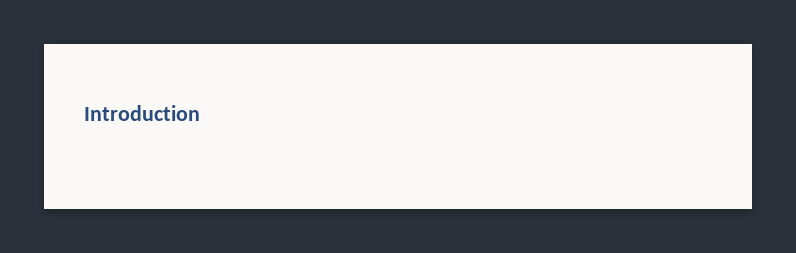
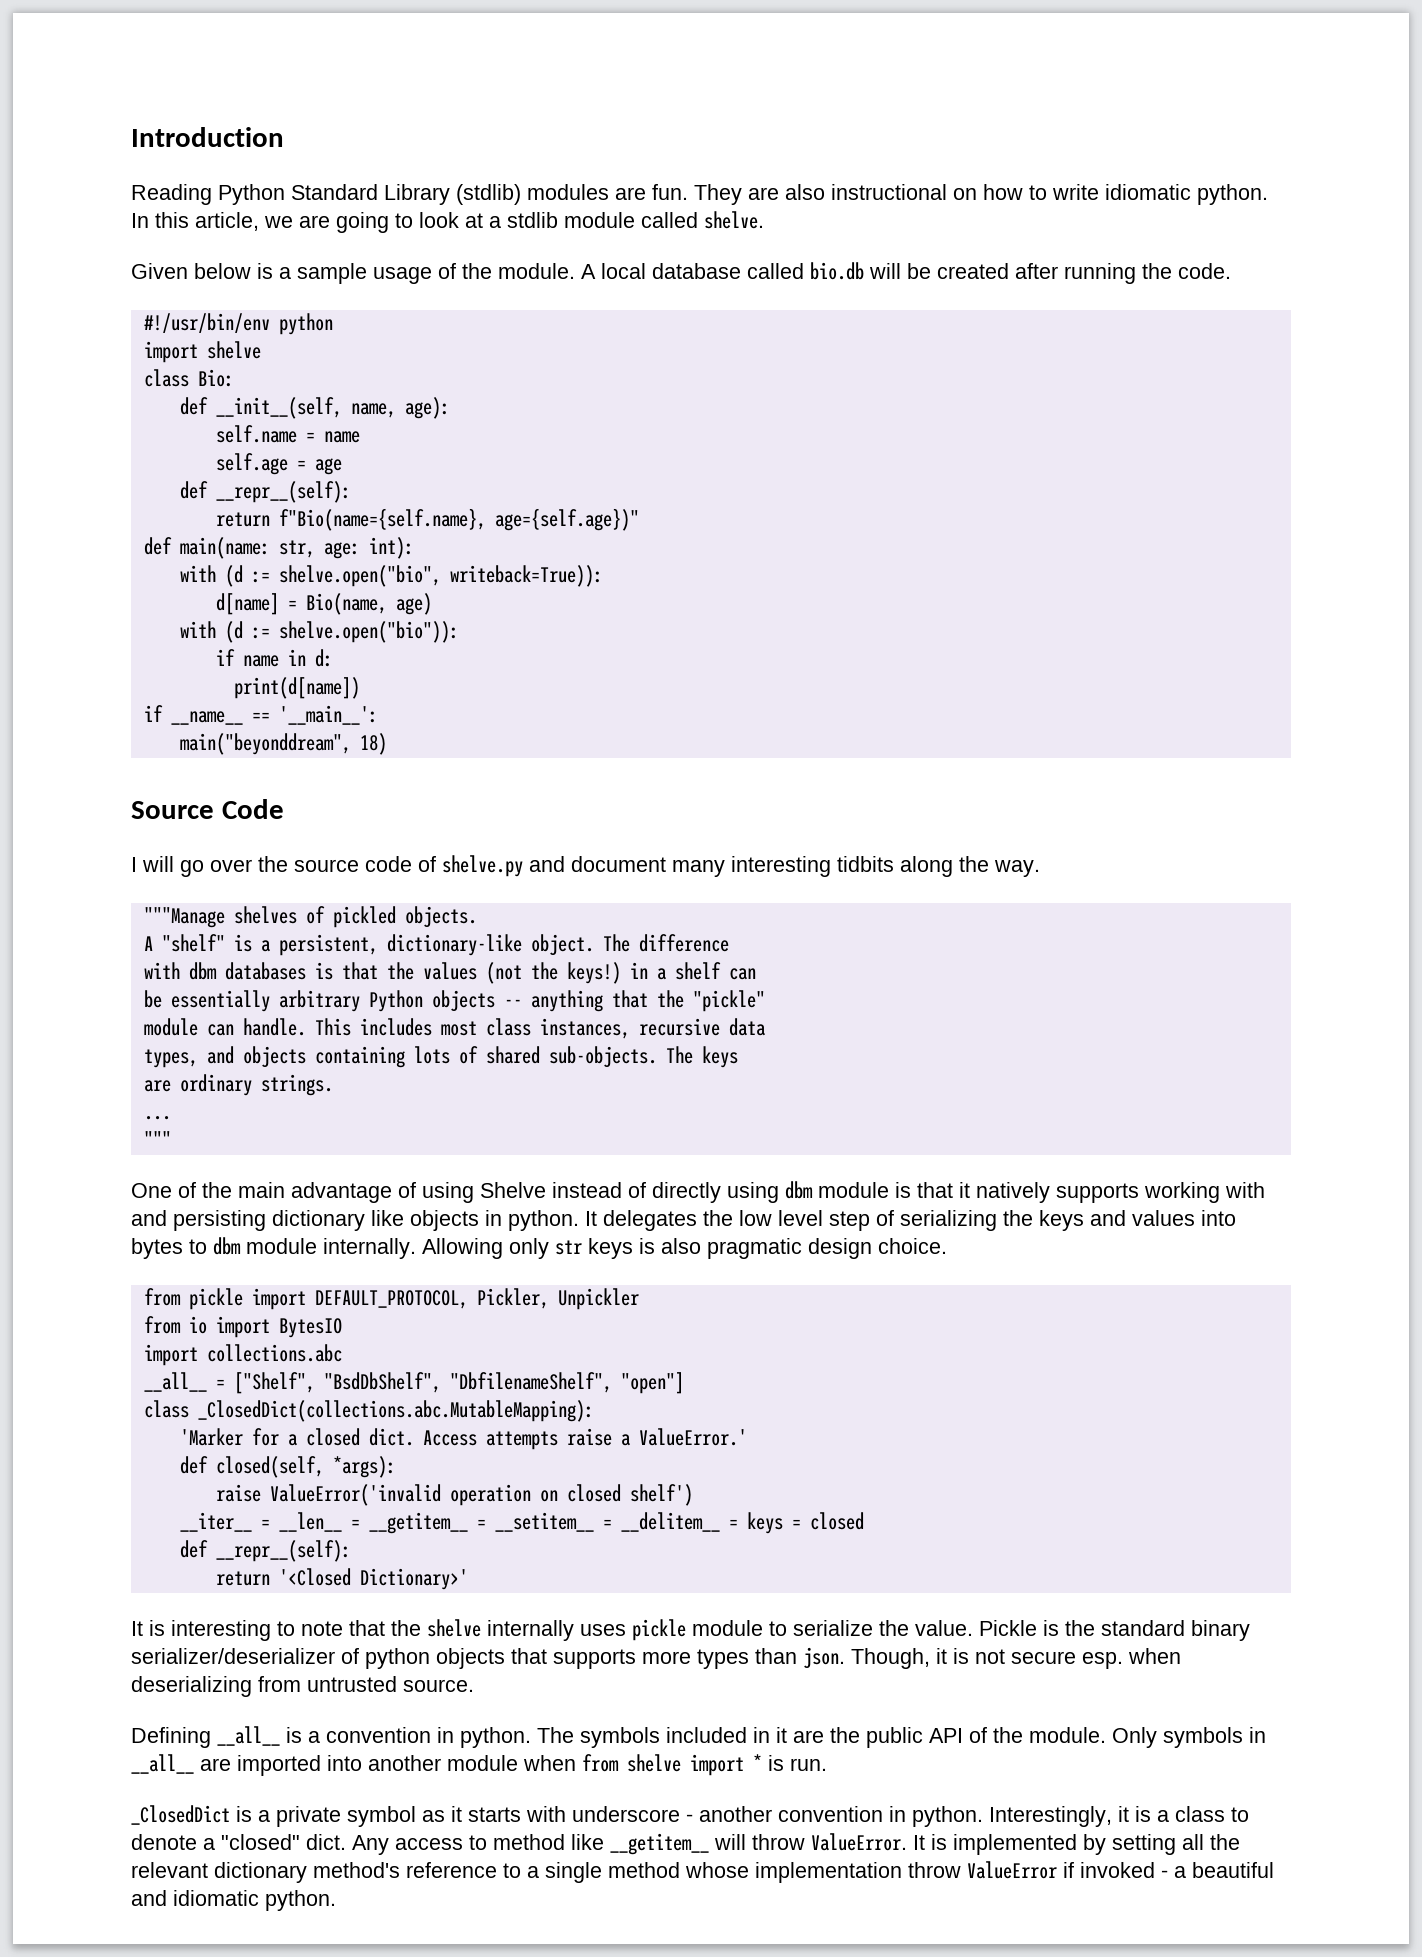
+ Reading Python Standard Library (stdlib) modules are fun. They are also instructional on how to write idiomatic python. In this article, we are going to look at a stdlib module called shelve.
+ Given below is a sample usage of the module. A local database called bio.db will be created after running the code.
+ #!/usr/bin/env python
+ import shelve
+ class Bio:
+ def __init__(self, name, age):
+ self.name = name
+ self.age = age
+ def __repr__(self):
+ return f"Bio(name={self.name}, age={self.age})"
+ def main(name: str, age: int):
+ with (d := shelve.open("bio", writeback=True)):
+ d[name] = Bio(name, age)
+ with (d := shelve.open("bio")):
+ if name in d:
+ print(d[name])
+ if __name__ == '__main__':
+ main("beyonddream", 18)
+ Source Code
+ I will go over the source code of shelve.py and document many interesting tidbits along the way.
+ """Manage shelves of pickled objects.
+ A "shelf" is a persistent, dictionary-like object. The difference
+ with dbm databases is that the values (not the keys!) in a shelf can
+ be essentially arbitrary Python objects -- anything that the "pickle"
+ module can handle. This includes most class instances, recursive data
+ types, and objects containing lots of shared sub-objects. The keys
+ are ordinary strings.
+ ...
+ """
+ One of the main advantage of using Shelve instead of directly using dbm module is that it natively supports working with and persisting dictionary like objects in python. It delegates the low level step of serializing the keys and values into bytes to dbm module internally. Allowing only str keys is also pragmatic design choice.
+ from pickle import DEFAULT_PROTOCOL, Pickler, Unpickler
+ from io import BytesIO
+ import collections.abc
+ __all__ = ["Shelf", "BsdDbShelf", "DbfilenameShelf", "open"]
+ class _ClosedDict(collections.abc.MutableMapping):
+ 'Marker for a closed dict. Access attempts raise a ValueError.'
+ def closed(self, *args):
+ raise ValueError('invalid operation on closed shelf')
+ __iter__ = __len__ = __getitem__ = __setitem__ = __delitem__ = keys = closed
+ def __repr__(self):
+ return '<Closed Dictionary>'
+ It is interesting to note that the shelve internally uses pickle module to serialize the value. Pickle is the standard binary serializer/deserializer of python objects that supports more types than json. Though, it is not secure esp. when deserializing from untrusted source.
+ Defining __all__ is a convention in python. The symbols included in it are the public API of the module. Only symbols in __all__ are imported into another module when from shelve import * is run.
+ _ClosedDict is a private symbol as it starts with underscore - another convention in python. Interestingly, it is a class to denote a "closed" dict. Any access to method like __getitem__ will throw ValueError. It is implemented by setting all the relevant dictionary method's reference to a single method whose implementation throw ValueError if invoked - a beautiful and idiomatic python.

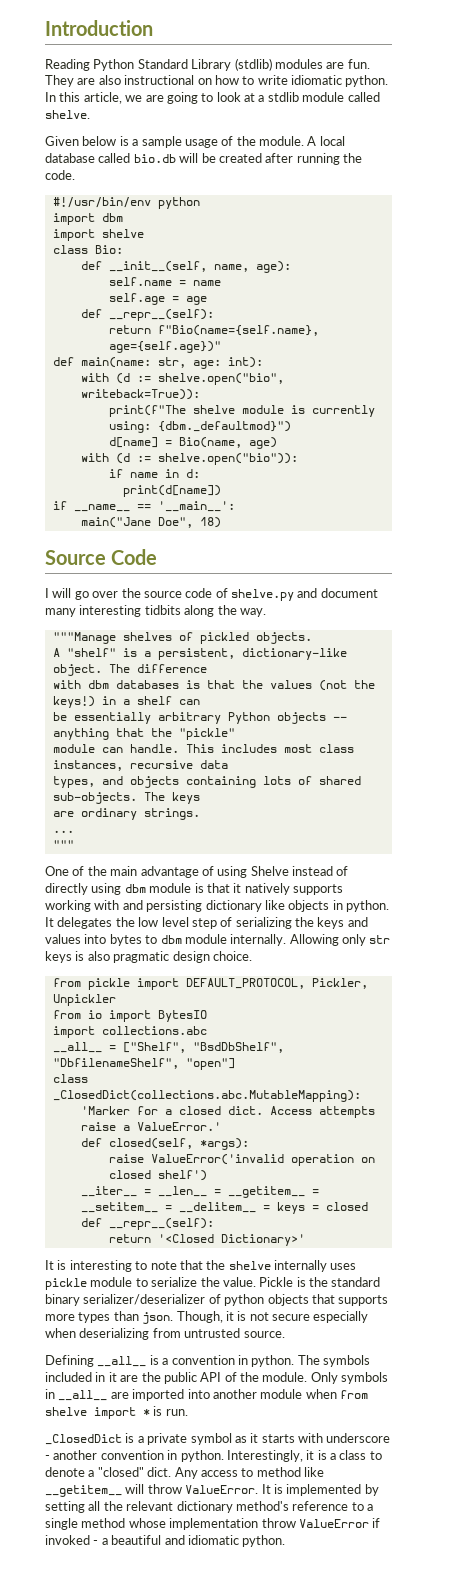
+ import dbm
+ print(f"The shelve module is currently using: {dbm._defaultmod}")
- main("beyonddream", 18)
+ main("Jane Doe", 18)
- Though, it is not secure esp. when deserializing from untrusted source.
+ Though, it is not secure especially when deserializing from untrusted source.

